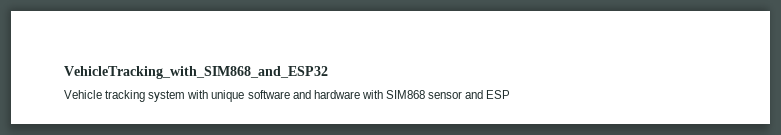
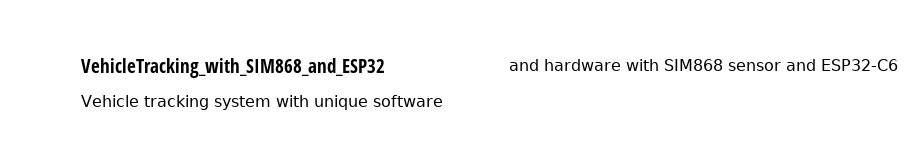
- Vehicle tracking system with unique software and hardware with SIM868 sensor and ESP
+ Vehicle tracking system with unique software and hardware with SIM868 sensor and ESP32-C6

